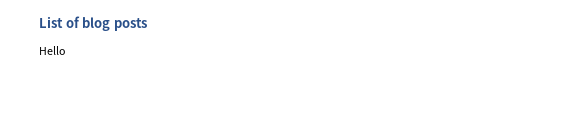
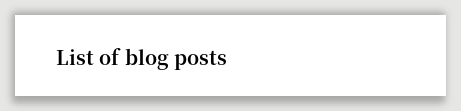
- Hello

